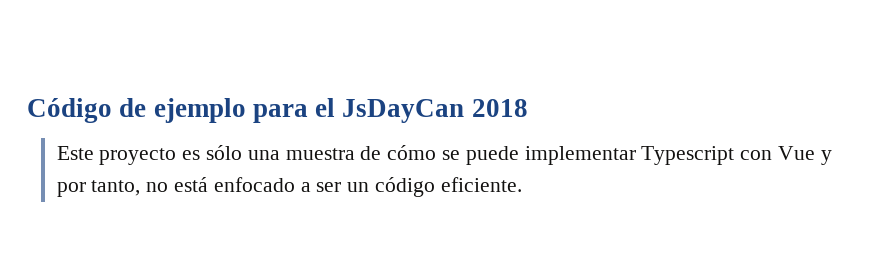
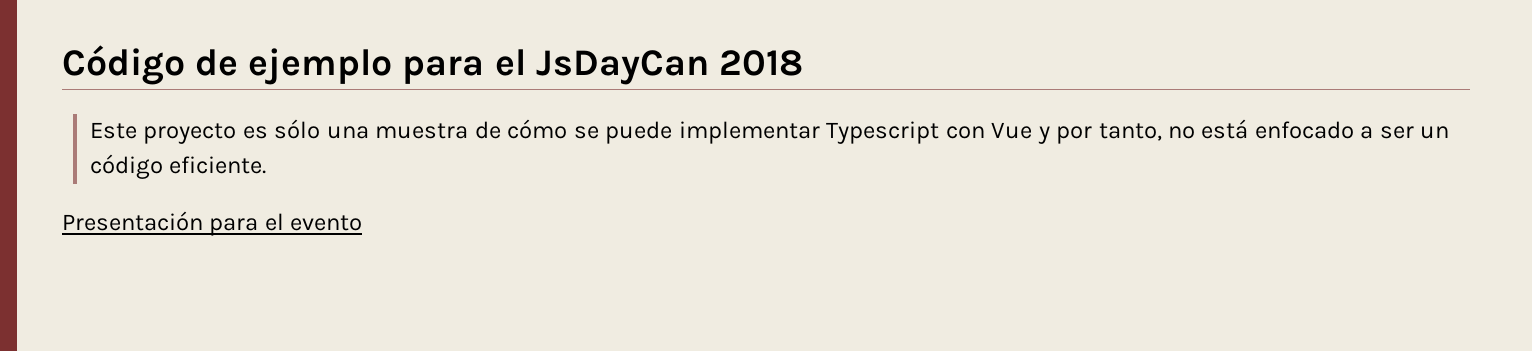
+ Presentación para el evento

